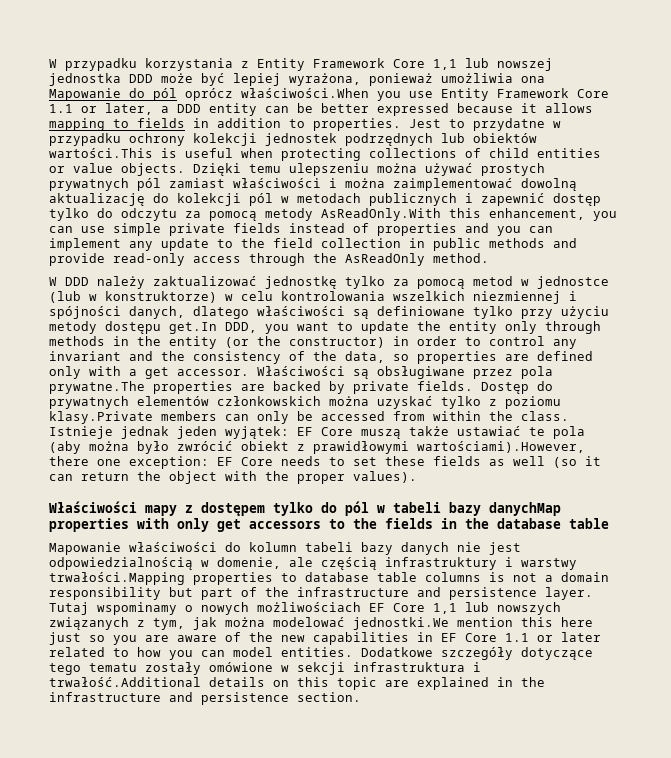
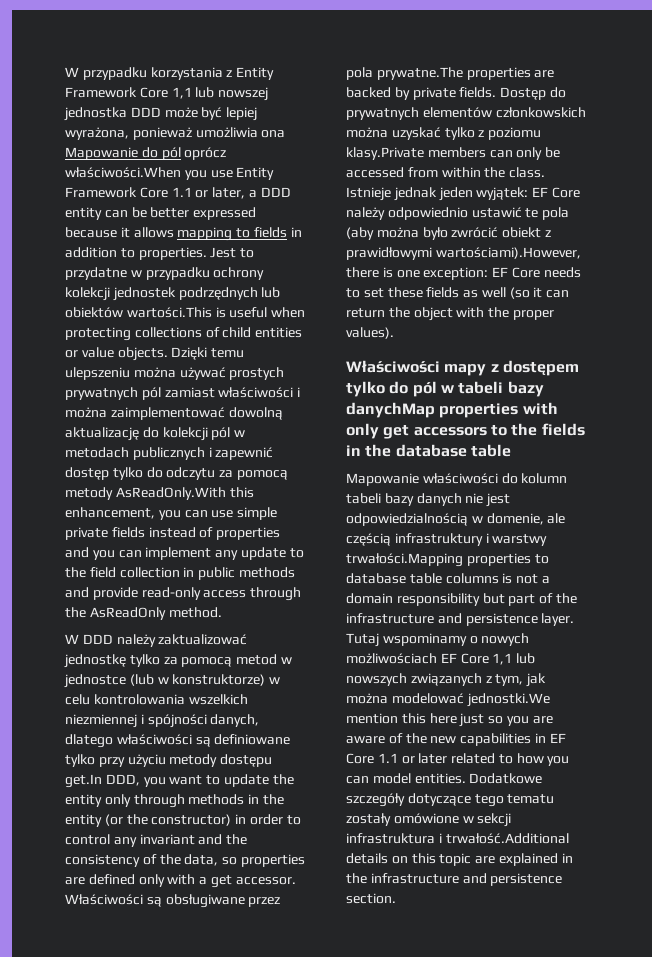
- Istnieje jednak jeden wyjątek: EF Core muszą także ustawiać te pola (aby można było zwrócić obiekt z prawidłowymi wartościami).However, there one exception: EF Core needs to set these fields as well (so it can return the object with the proper values).
+ Istnieje jednak jeden wyjątek: EF Core należy odpowiednio ustawić te pola (aby można było zwrócić obiekt z prawidłowymi wartościami).However, there is one exception: EF Core needs to set these fields as well (so it can return the object with the proper values).

